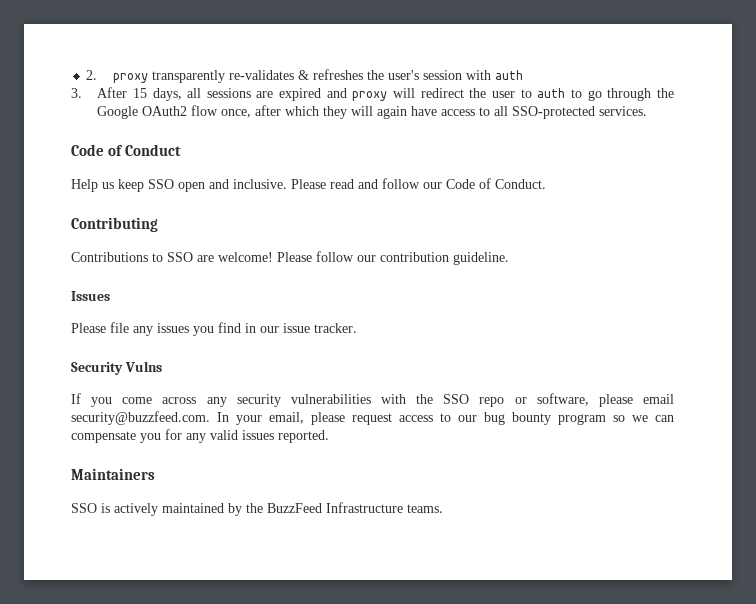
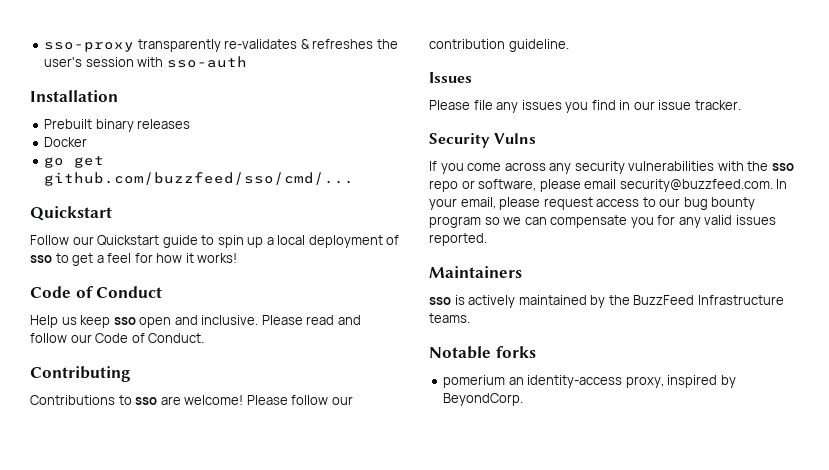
- 2. proxy transparently re-validates & refreshes the user's session with auth
- 3. After 15 days, all sessions are expired and proxy will redirect the user to auth to go through the Google OAuth2 flow once, after which they will again have access to all SSO-protected services.
+ sso-proxy transparently re-validates & refreshes the user's session with sso-auth
+ Installation
+ Prebuilt binary releases
+ Docker
+ go get github.com/buzzfeed/sso/cmd/...
+ Quickstart
+ Follow our Quickstart guide to spin up a local deployment of sso to get a feel for how it works!
- Help us keep SSO open and inclusive.
+ Help us keep sso open and inclusive.
- Contributions to SSO are welcome!
+ Contributions to sso are welcome!
- If you come across any security vulnerabilities with the SSO repo or software, please email security@buzzfeed.com. In your email, please request access to our bug bounty program so we can compensate you for any valid issues reported.
+ If you come across any security vulnerabilities with the sso repo or software, please email security@buzzfeed.com. In your email, please request access to our bug bounty program so we can compensate you for any valid issues reported.
- SSO is actively maintained by the BuzzFeed Infrastructure teams.
+ sso is actively maintained by the BuzzFeed Infrastructure teams.
+ Notable forks
+ pomerium an identity-access proxy, inspired by BeyondCorp.

